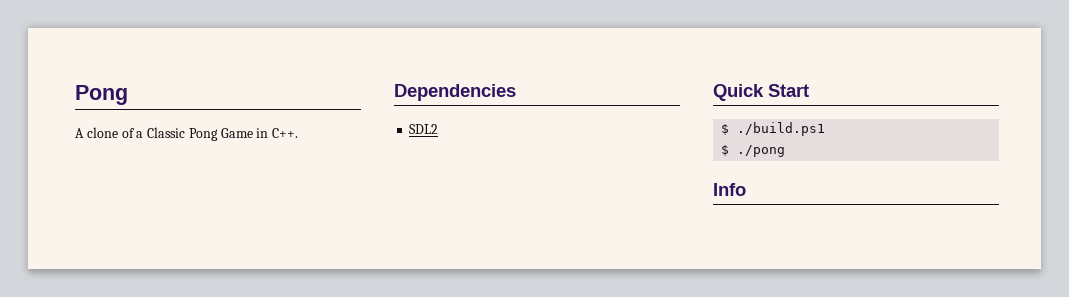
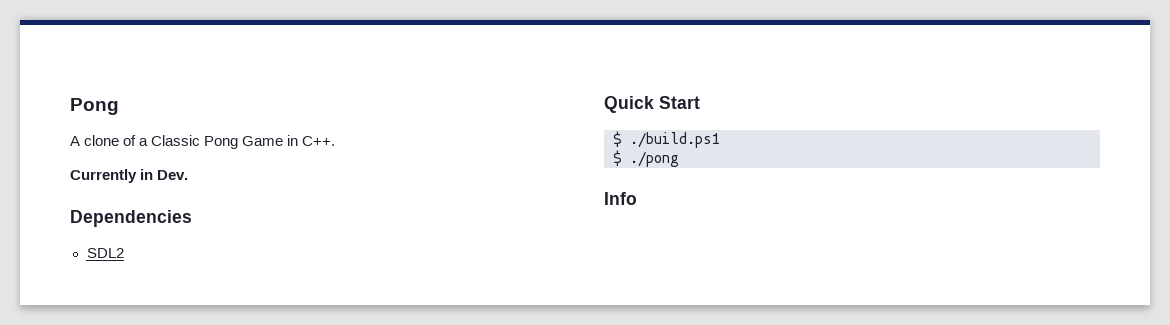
+ Currently in Dev.

